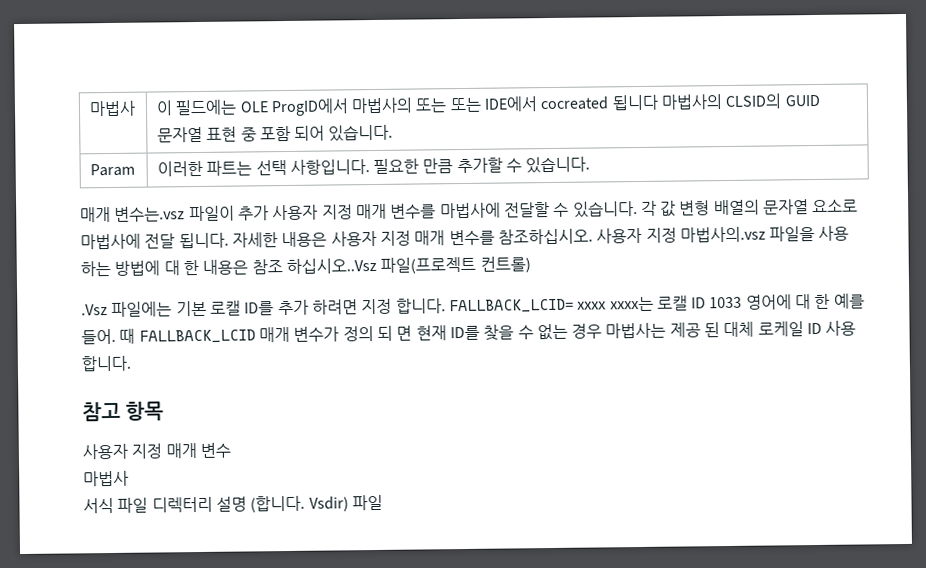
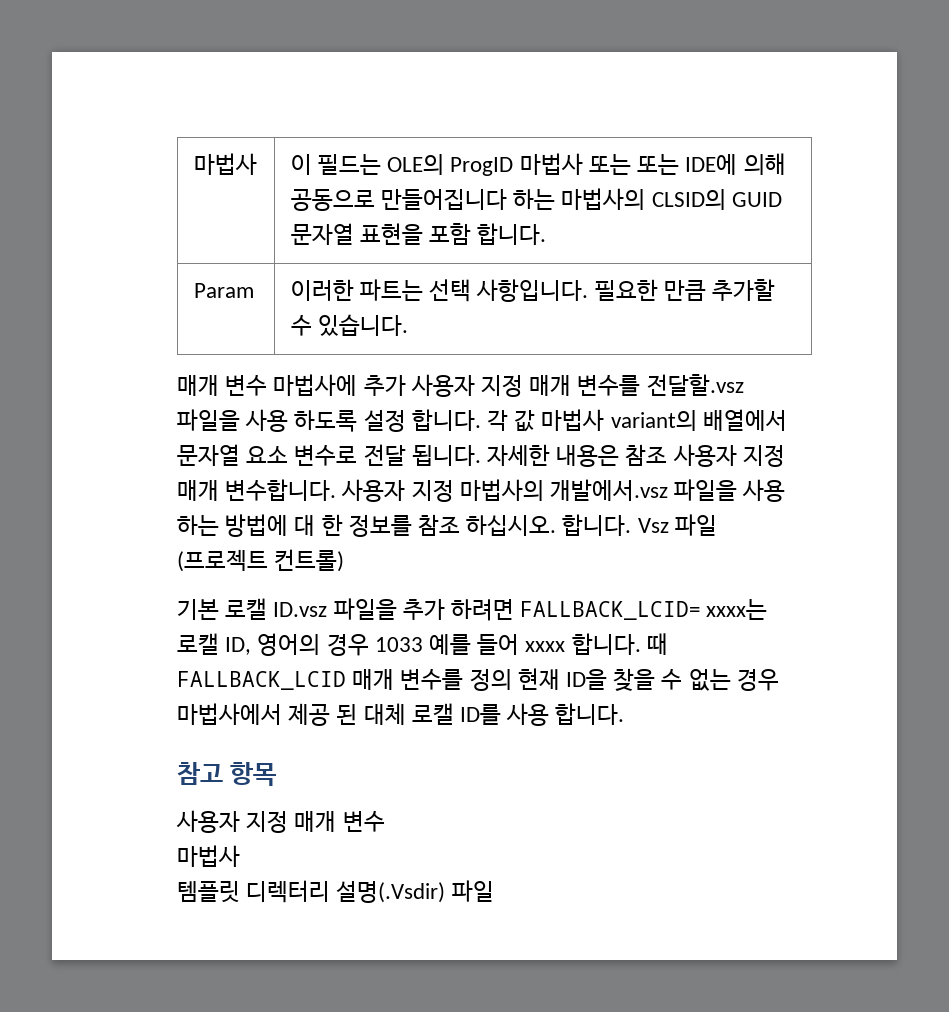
- 마법사 | 이 필드에는 OLE ProgID에서 마법사의 또는 또는 IDE에서 cocreated 됩니다 마법사의 CLSID의 GUID 문자열 표현 중 포함 되어 있습니다.
+ 마법사 | 이 필드는 OLE의 ProgID 마법사 또는 또는 IDE에 의해 공동으로 만들어집니다 하는 마법사의 CLSID의 GUID 문자열 표현을 포함 합니다.
- 매개 변수는.vsz 파일이 추가 사용자 지정 매개 변수를 마법사에 전달할 수 있습니다. 각 값 변형 배열의 문자열 요소로 마법사에 전달 됩니다.
+ 매개 변수 마법사에 추가 사용자 지정 매개 변수를 전달할.vsz 파일을 사용 하도록 설정 합니다. 각 값 마법사 variant의 배열에서 문자열 요소 변수로 전달 됩니다.
- 자세한 내용은 사용자 지정 매개 변수를 참조하십시오. 사용자 지정 마법사의.vsz 파일을 사용 하는 방법에 대 한 내용은 참조 하십시오..Vsz 파일(프로젝트 컨트롤)
- .Vsz 파일에는 기본 로캘 ID를 추가 하려면 지정 합니다. FALLBACK_LCID= xxxx xxxx는 로캘 ID 1033 영어에 대 한 예를 들어. 때 FALLBACK_LCID 매개 변수가 정의 되 면 현재 ID를 찾을 수 없는 경우 마법사는 제공 된 대체 로케일 ID 사용 합니다.
+ 자세한 내용은 참조 사용자 지정 매개 변수합니다. 사용자 지정 마법사의 개발에서.vsz 파일을 사용 하는 방법에 대 한 정보를 참조 하십시오. 합니다. Vsz 파일 (프로젝트 컨트롤)
+ 기본 로캘 ID.vsz 파일을 추가 하려면 FALLBACK_LCID= xxxx는 로캘 ID, 영어의 경우 1033 예를 들어 xxxx 합니다. 때 FALLBACK_LCID 매개 변수를 정의 현재 ID을 찾을 수 없는 경우 마법사에서 제공 된 대체 로캘 ID를 사용 합니다.
- 서식 파일 디렉터리 설명 (합니다. Vsdir) 파일
+ 템플릿 디렉터리 설명(.Vsdir) 파일

